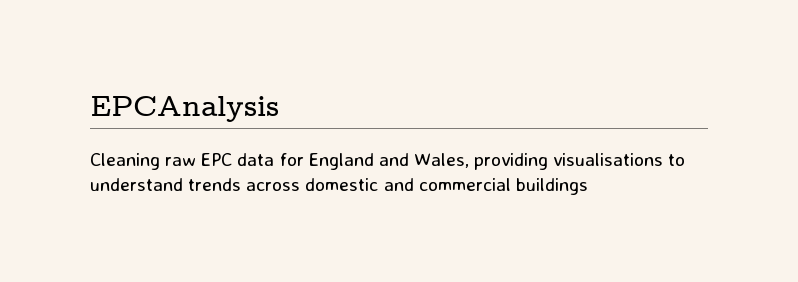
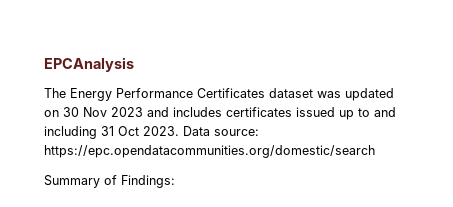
- Cleaning raw EPC data for England and Wales, providing visualisations to understand trends across domestic and commercial buildings
+ The Energy Performance Certificates dataset was updated on 30 Nov 2023 and includes certificates issued up to and including 31 Oct 2023. Data source: https://epc.opendatacommunities.org/domestic/search
+ Summary of Findings:

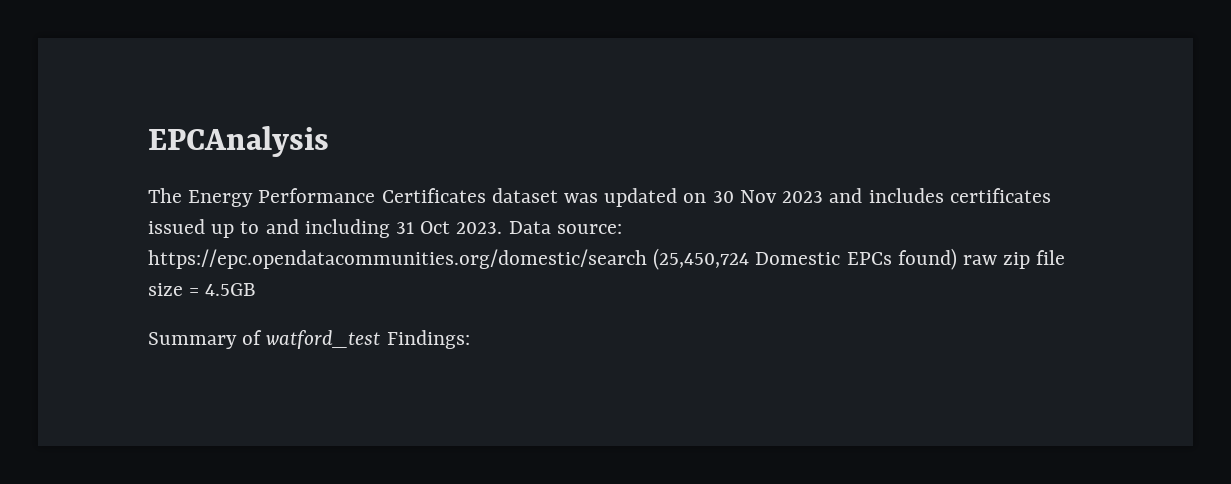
- Data source: https://epc.opendatacommunities.org/domestic/search
+ Data source: https://epc.opendatacommunities.org/domestic/search (25,450,724 Domestic EPCs found) raw zip file size = 4.5GB
- Summary of Findings:
+ Summary of watford_test Findings:

